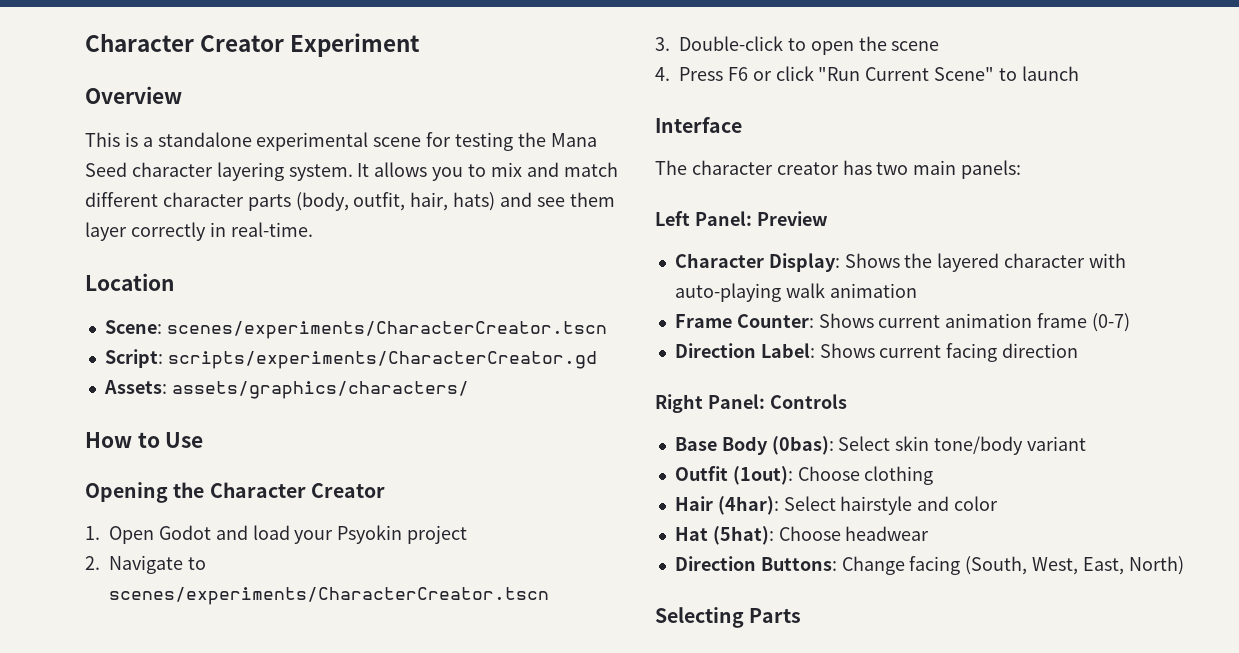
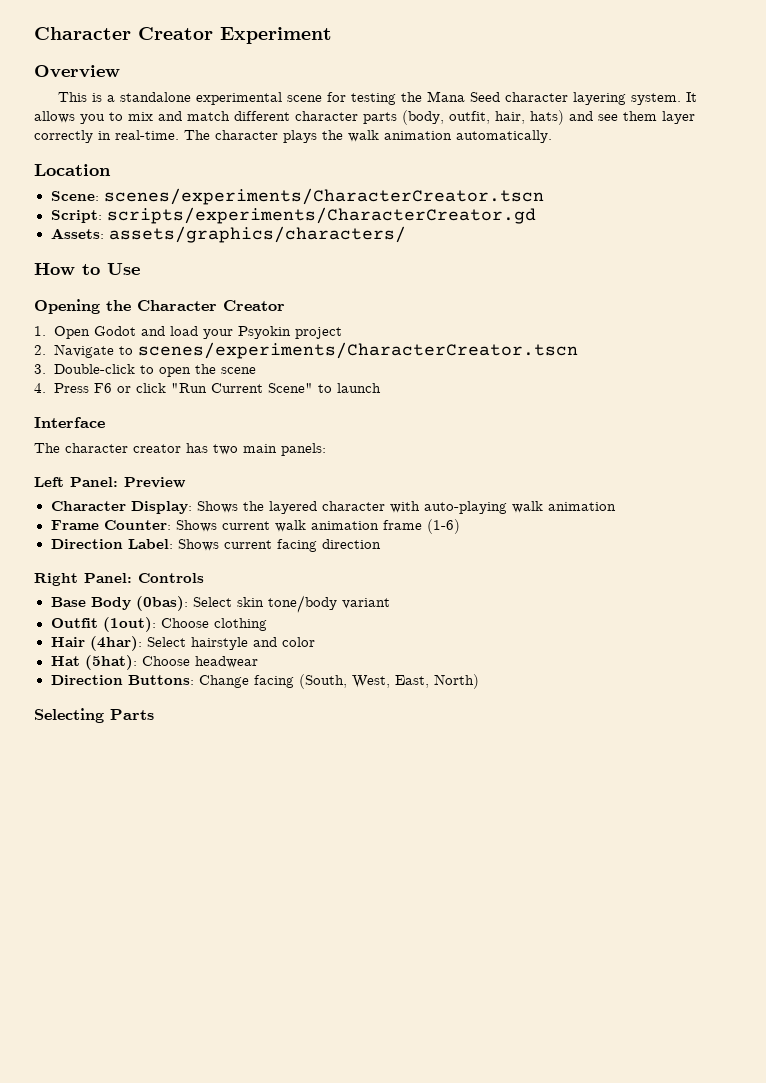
+ The character plays the walk animation automatically.
- Frame Counter: Shows current animation frame (0-7)
+ Frame Counter: Shows current walk animation frame (1-6)

